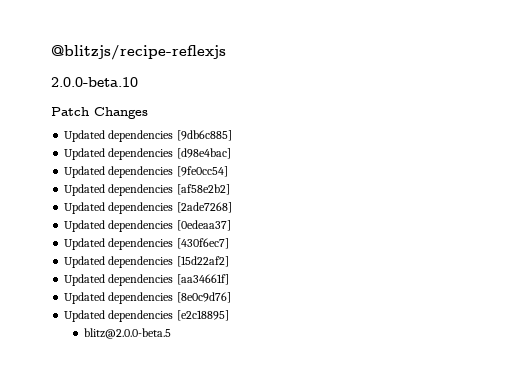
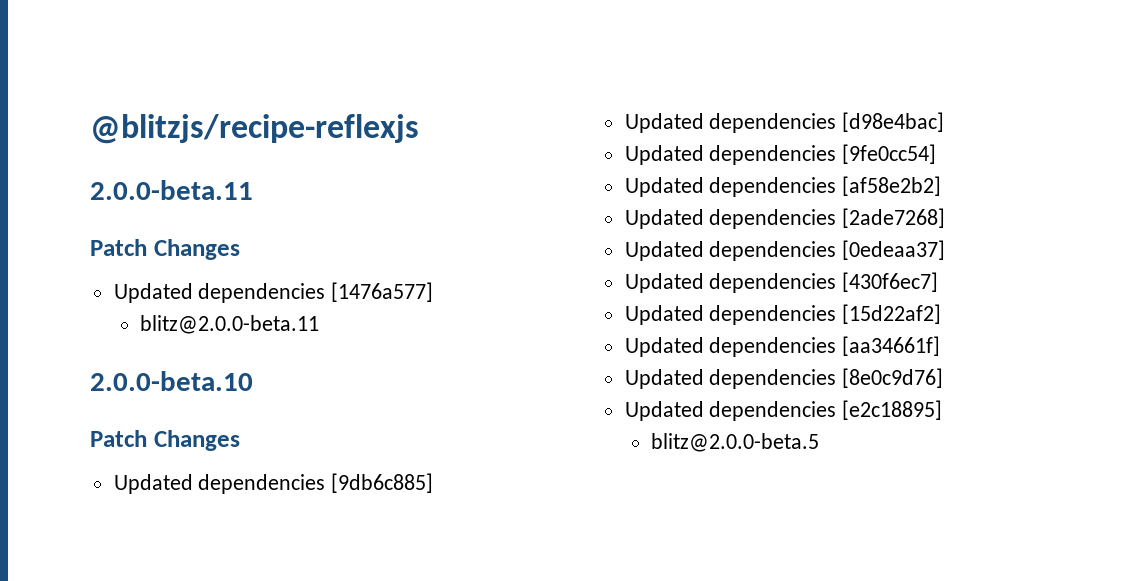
+ 2.0.0-beta.11
+ Patch Changes
+ Updated dependencies [1476a577]
+ blitz@2.0.0-beta.11

